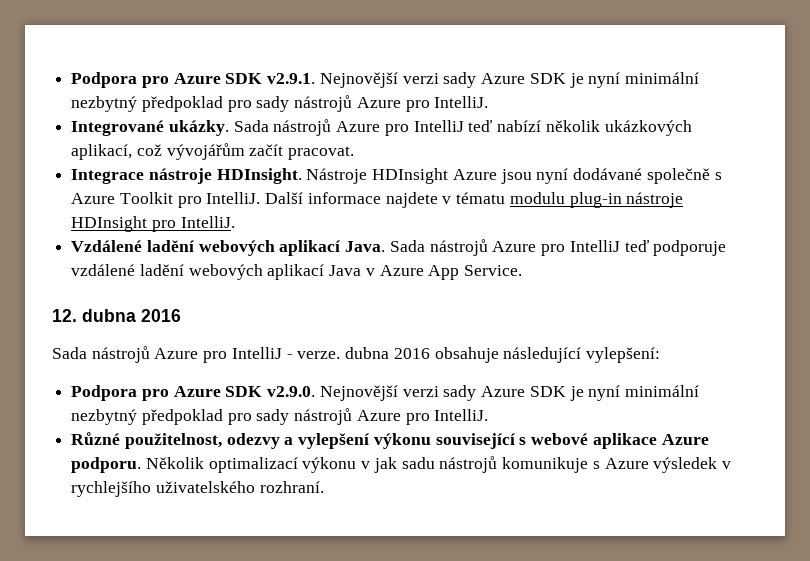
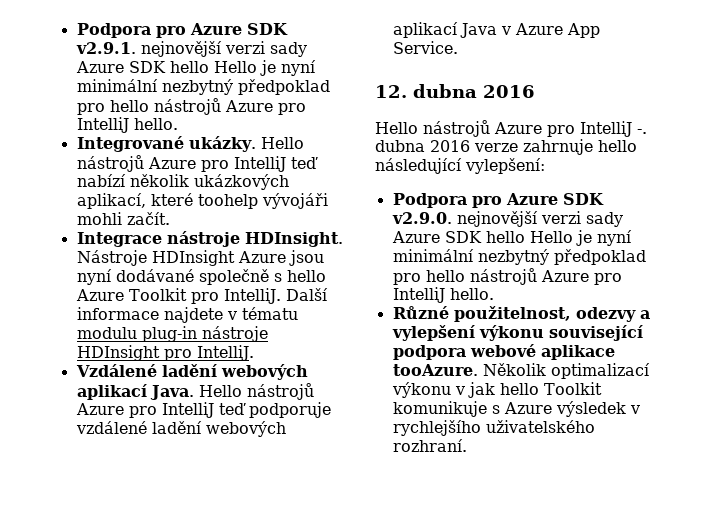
- Podpora pro Azure SDK v2.9.1. Nejnovější verzi sady Azure SDK je nyní minimální nezbytný předpoklad pro sady nástrojů Azure pro IntelliJ.
+ Podpora pro Azure SDK v2.9.1. nejnovější verzi sady Azure SDK hello Hello je nyní minimální nezbytný předpoklad pro hello nástrojů Azure pro IntelliJ hello.
- Sada nástrojů Azure pro IntelliJ teď nabízí několik ukázkových aplikací, což vývojářům začít pracovat.
+ Hello nástrojů Azure pro IntelliJ teď nabízí několik ukázkových aplikací, které toohelp vývojáři mohli začít.
- Nástroje HDInsight Azure jsou nyní dodávané společně s Azure Toolkit pro IntelliJ.
+ Nástroje HDInsight Azure jsou nyní dodávané společně s hello Azure Toolkit pro IntelliJ.
- Sada nástrojů Azure pro IntelliJ teď podporuje vzdálené ladění webových aplikací Java v Azure App Service.
+ Hello nástrojů Azure pro IntelliJ teď podporuje vzdálené ladění webových aplikací Java v Azure App Service.
- Sada nástrojů Azure pro IntelliJ - verze. dubna 2016 obsahuje následující vylepšení:
+ Hello nástrojů Azure pro IntelliJ -. dubna 2016 verze zahrnuje hello následující vylepšení:
- Podpora pro Azure SDK v2.9.0. Nejnovější verzi sady Azure SDK je nyní minimální nezbytný předpoklad pro sady nástrojů Azure pro IntelliJ.
+ Podpora pro Azure SDK v2.9.0. nejnovější verzi sady Azure SDK hello Hello je nyní minimální nezbytný předpoklad pro hello nástrojů Azure pro IntelliJ hello.
- Různé použitelnost, odezvy a vylepšení výkonu související s webové aplikace Azure podporu.
+ Různé použitelnost, odezvy a vylepšení výkonu související podpora webové aplikace tooAzure.
- Několik optimalizací výkonu v jak sadu nástrojů komunikuje s Azure výsledek v rychlejšího uživatelského rozhraní.
+ Několik optimalizací výkonu v jak hello Toolkit komunikuje s Azure výsledek v rychlejšího uživatelského rozhraní.

